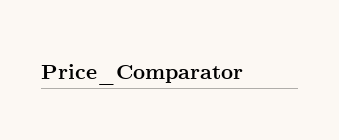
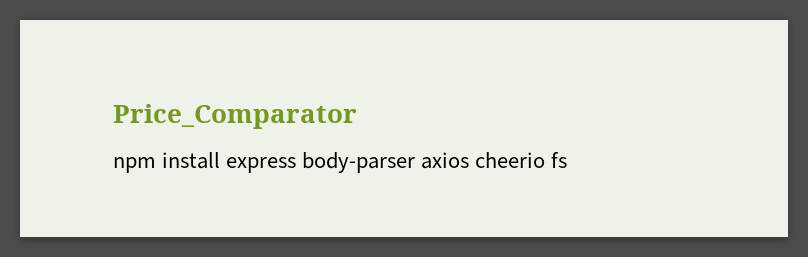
+ npm install express body-parser axios cheerio fs

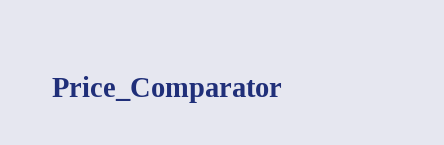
- npm install express body-parser axios cheerio fs

